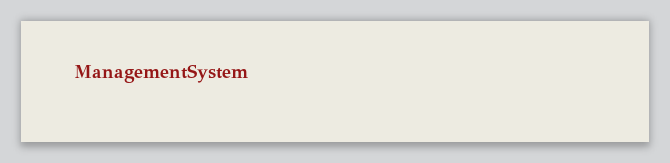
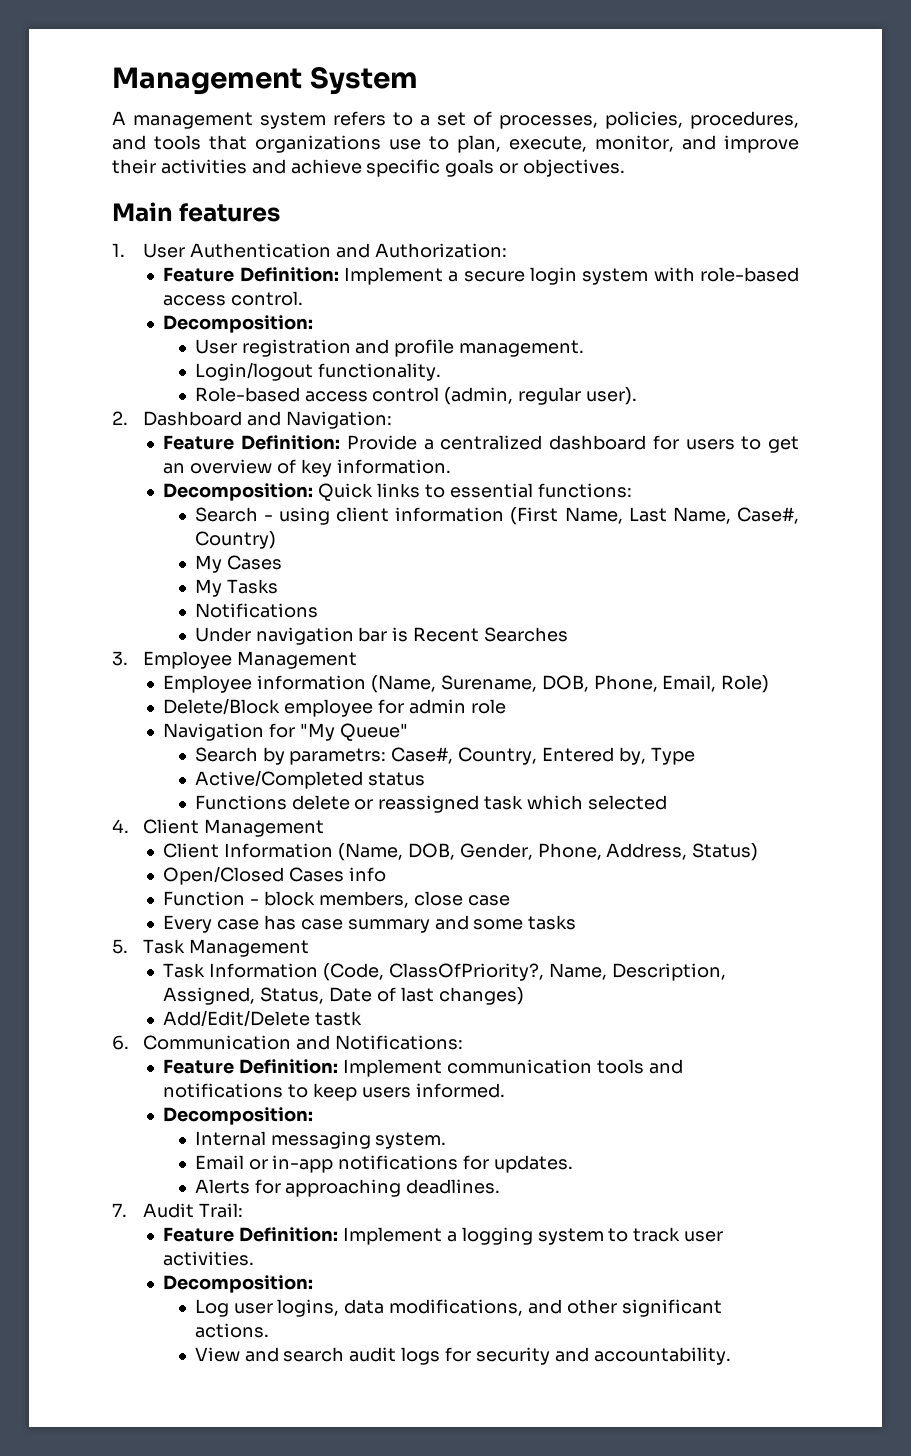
- ManagementSystem
+ Management System
+ A management system refers to a set of processes, policies, procedures, and tools that organizations use to plan, execute, monitor, and improve their activities and achieve specific goals or objectives.
+ Main features
+ 1. User Authentication and Authorization:
+ Feature Definition: Implement a secure login system with role-based access control.
+ Decomposition:
+ User registration and profile management.
+ Login/logout functionality.
+ Role-based access control (admin, regular user).
+ 2. Dashboard and Navigation:
+ Feature Definition: Provide a centralized dashboard for users to get an overview of key information.
+ Decomposition: Quick links to essential functions:
+ Search - using client information (First Name, Last Name, Case#, Country)
+ My Cases
+ My Tasks
+ Notifications
+ Under navigation bar is Recent Searches
+ 3. Employee Management
+ Employee information (Name, Surename, DOB, Phone, Email, Role)
+ Delete/Block employee for admin role
+ Navigation for "My Queue"
+ Search by parametrs: Case#, Country, Entered by, Type
+ Active/Completed status
+ Functions delete or reassigned task which selected
+ 4. Client Management
+ Client Information (Name, DOB, Gender, Phone, Address, Status)
+ Open/Closed Cases info
+ Function - block members, close case
+ Every case has case summary and some tasks
+ 5. Task Management
+ Task Information (Code, ClassOfPriority?, Name, Description, Assigned, Status, Date of last changes)
+ Add/Edit/Delete tastk
+ 6. Communication and Notifications:
+ Feature Definition: Implement communication tools and notifications to keep users informed.
+ Decomposition:
+ Internal messaging system.
+ Email or in-app notifications for updates.
+ Alerts for approaching deadlines.
+ 7. Audit Trail:
+ Feature Definition: Implement a logging system to track user activities.
+ Decomposition:
+ Log user logins, data modifications, and other significant actions.
+ View and search audit logs for security and accountability.

